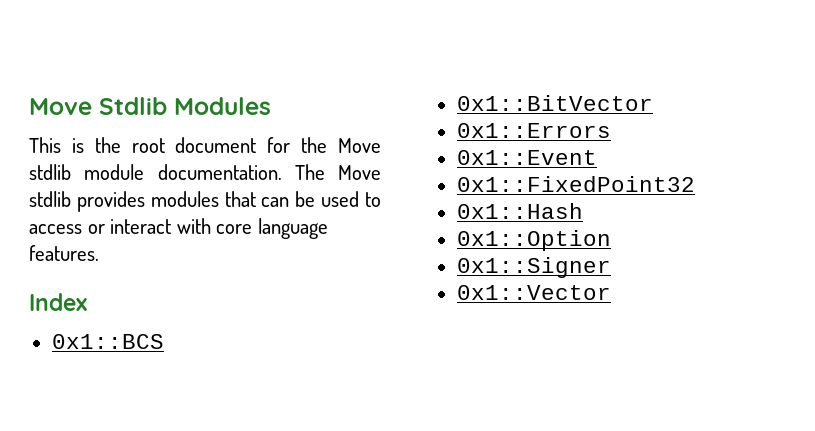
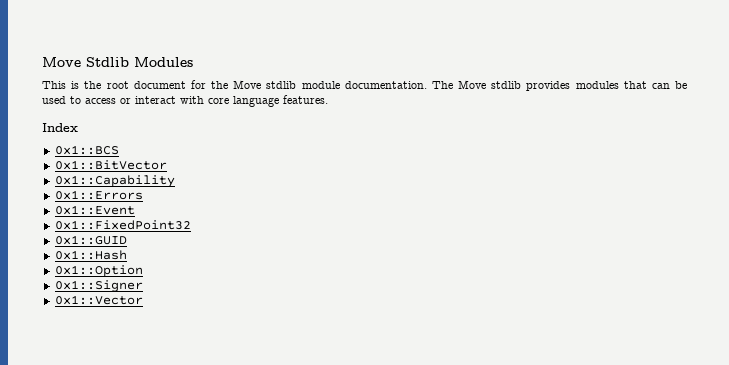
+ 0x1::Capability
+ 0x1::GUID

